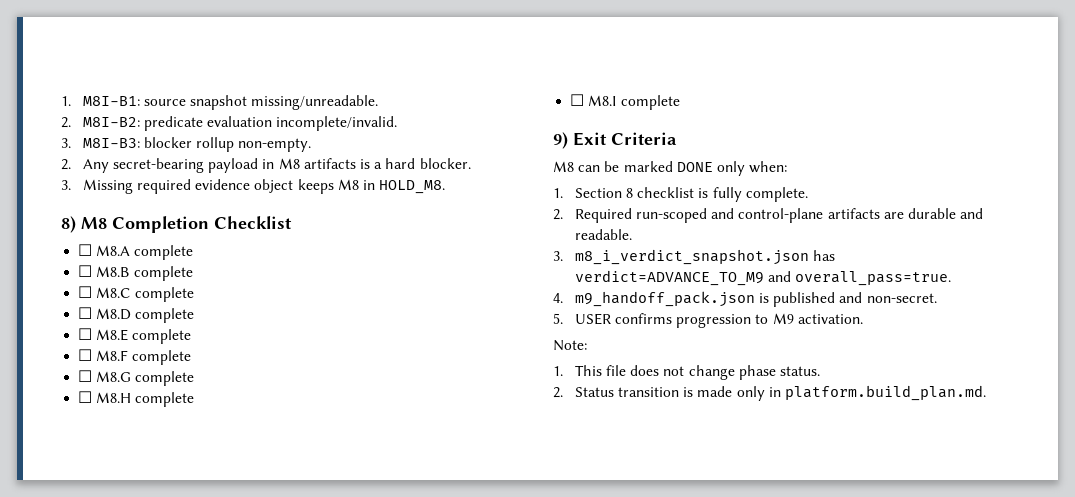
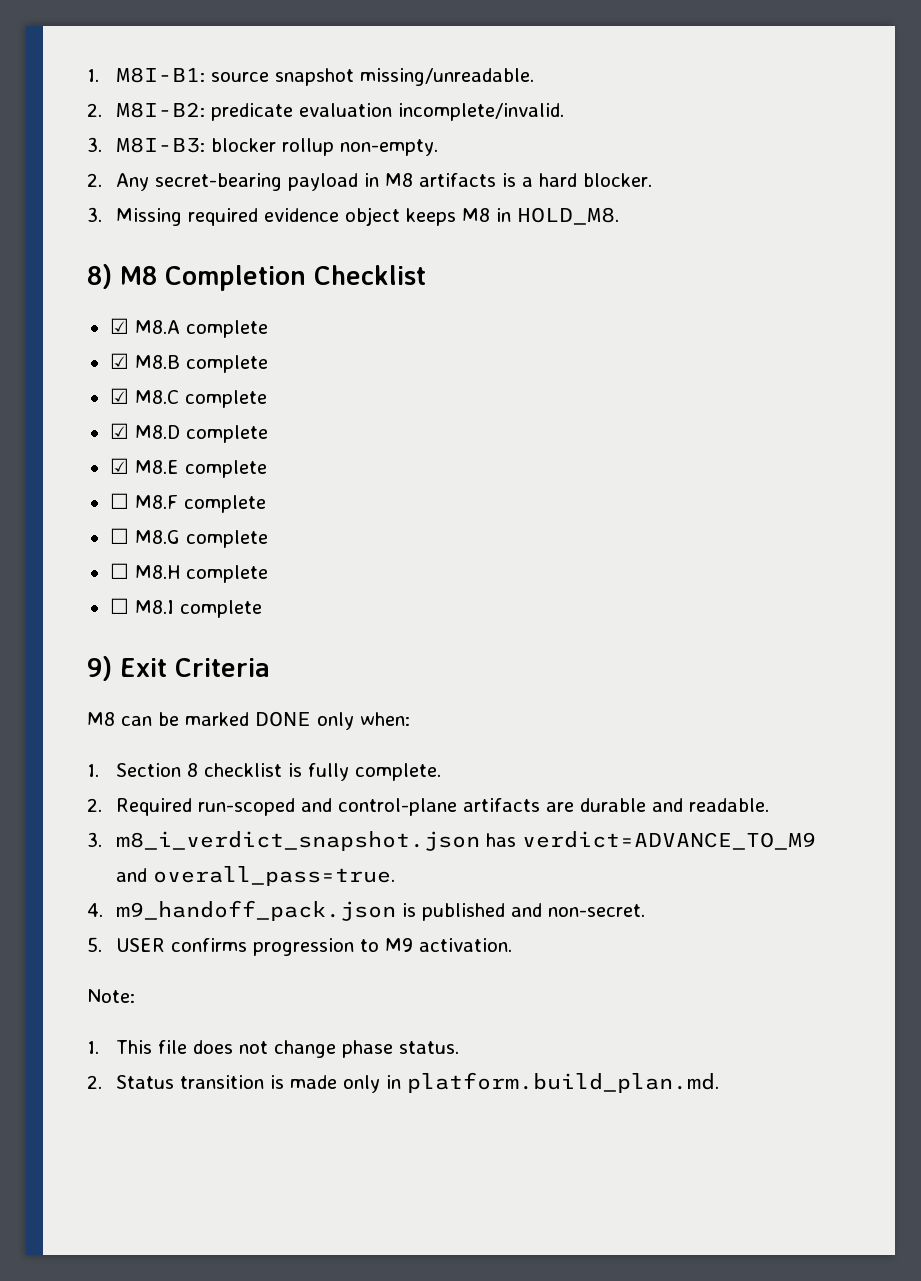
- ☐ M8.A complete
+ ☑ M8.A complete
- ☐ M8.B complete
+ ☑ M8.B complete
- ☐ M8.C complete
+ ☑ M8.C complete
- ☐ M8.D complete
+ ☑ M8.D complete
- ☐ M8.E complete
+ ☑ M8.E complete

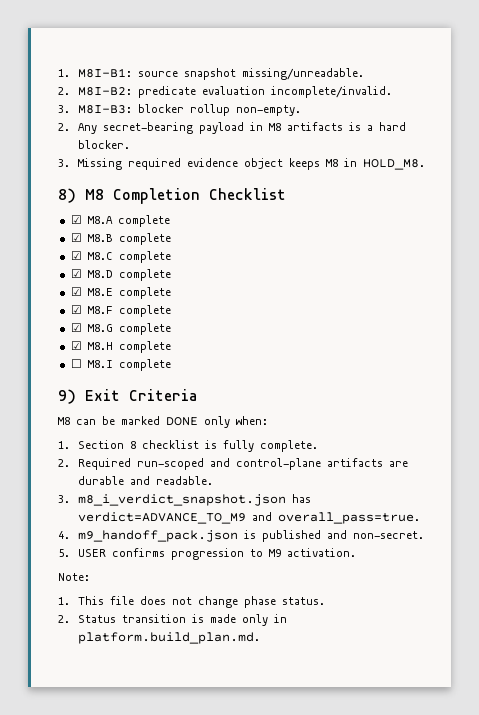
- ☐ M8.F complete
+ ☑ M8.F complete
- ☐ M8.G complete
+ ☑ M8.G complete
- ☐ M8.H complete
+ ☑ M8.H complete

